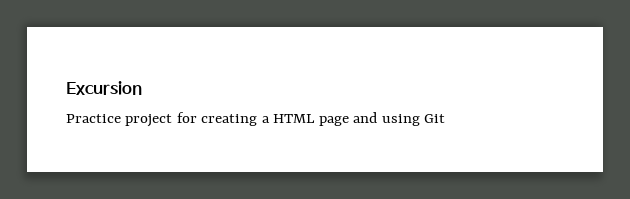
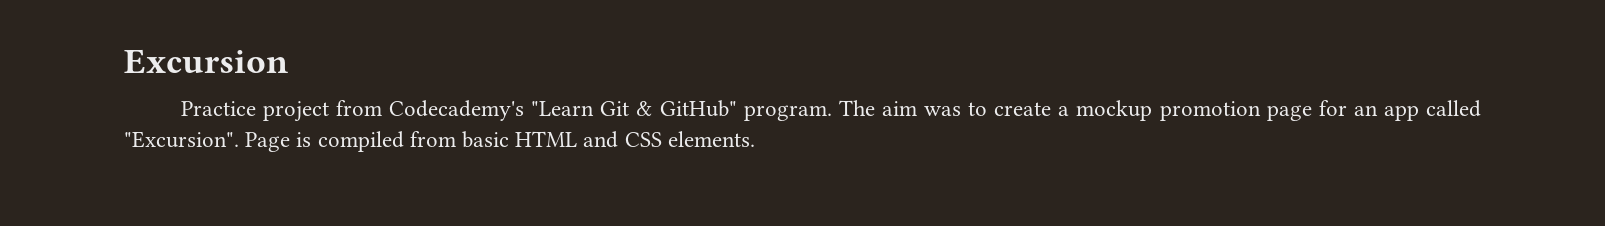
- Practice project for creating a HTML page and using Git
+ Practice project from Codecademy's "Learn Git & GitHub" program. The aim was to create a mockup promotion page for an app called "Excursion". Page is compiled from basic HTML and CSS elements.

